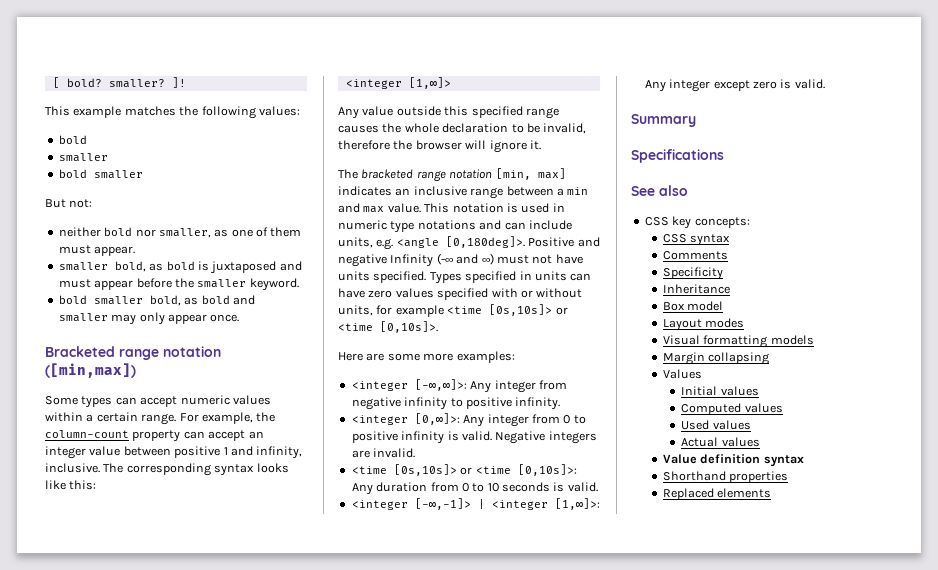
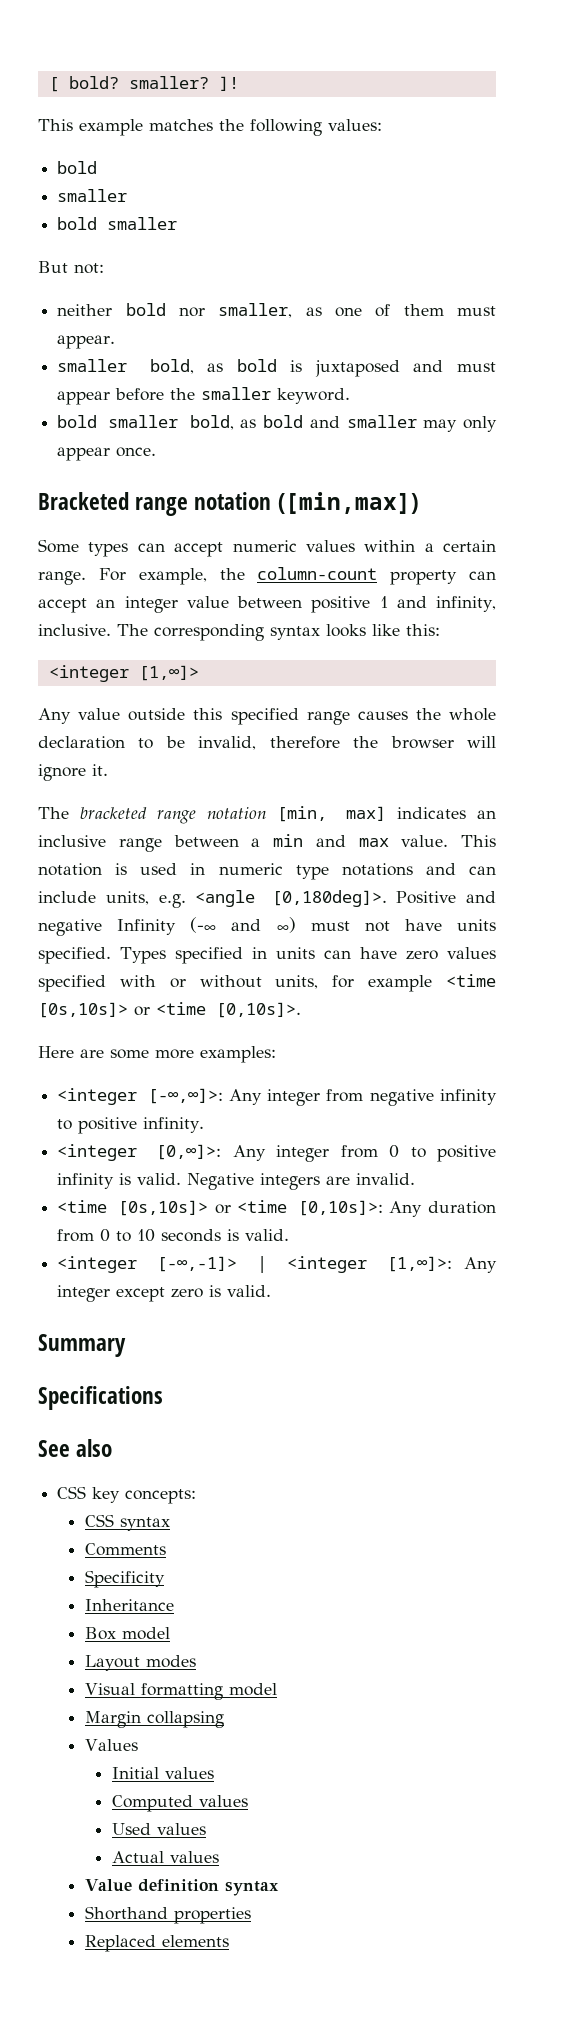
- Visual formatting models
+ Visual formatting model

